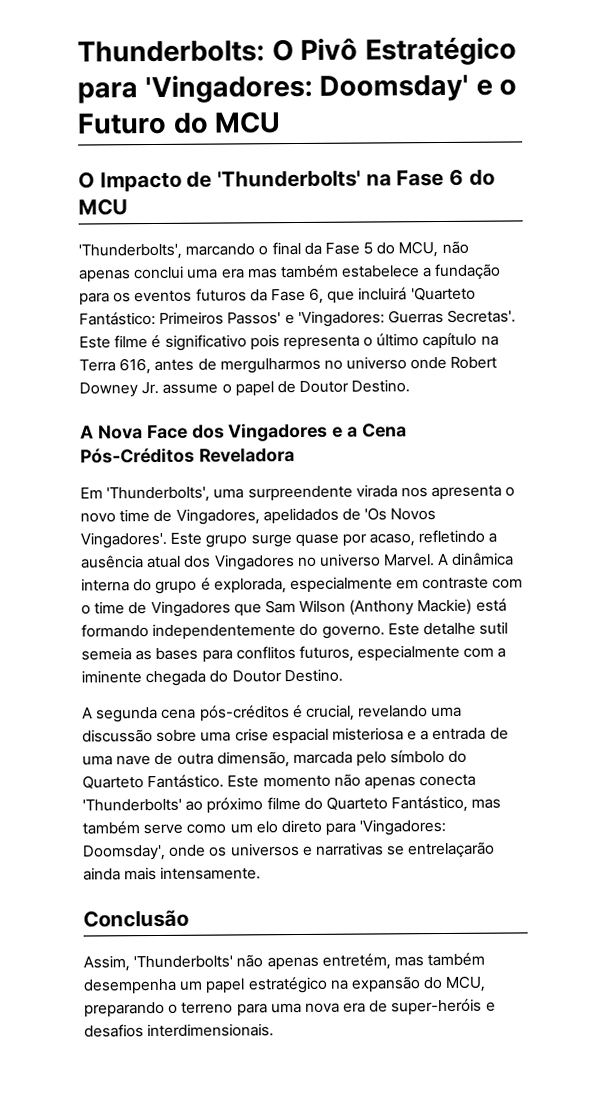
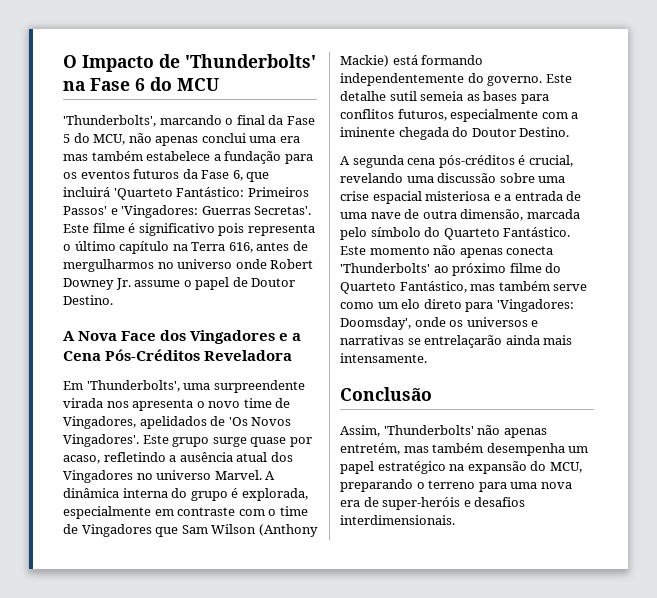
- Thunderbolts: O Pivô Estratégico para 'Vingadores: Doomsday' e o Futuro do MCU

